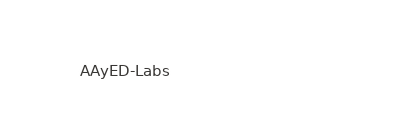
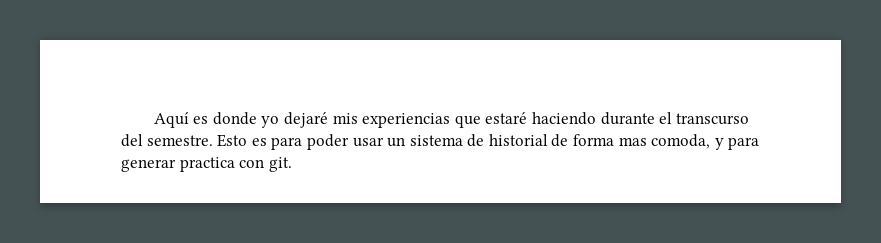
- AAyED-Labs
+ Aquí es donde yo dejaré mis experiencias que estaré haciendo durante el transcurso del semestre. Esto es para poder usar un sistema de historial de forma mas comoda, y para generar practica con git.

